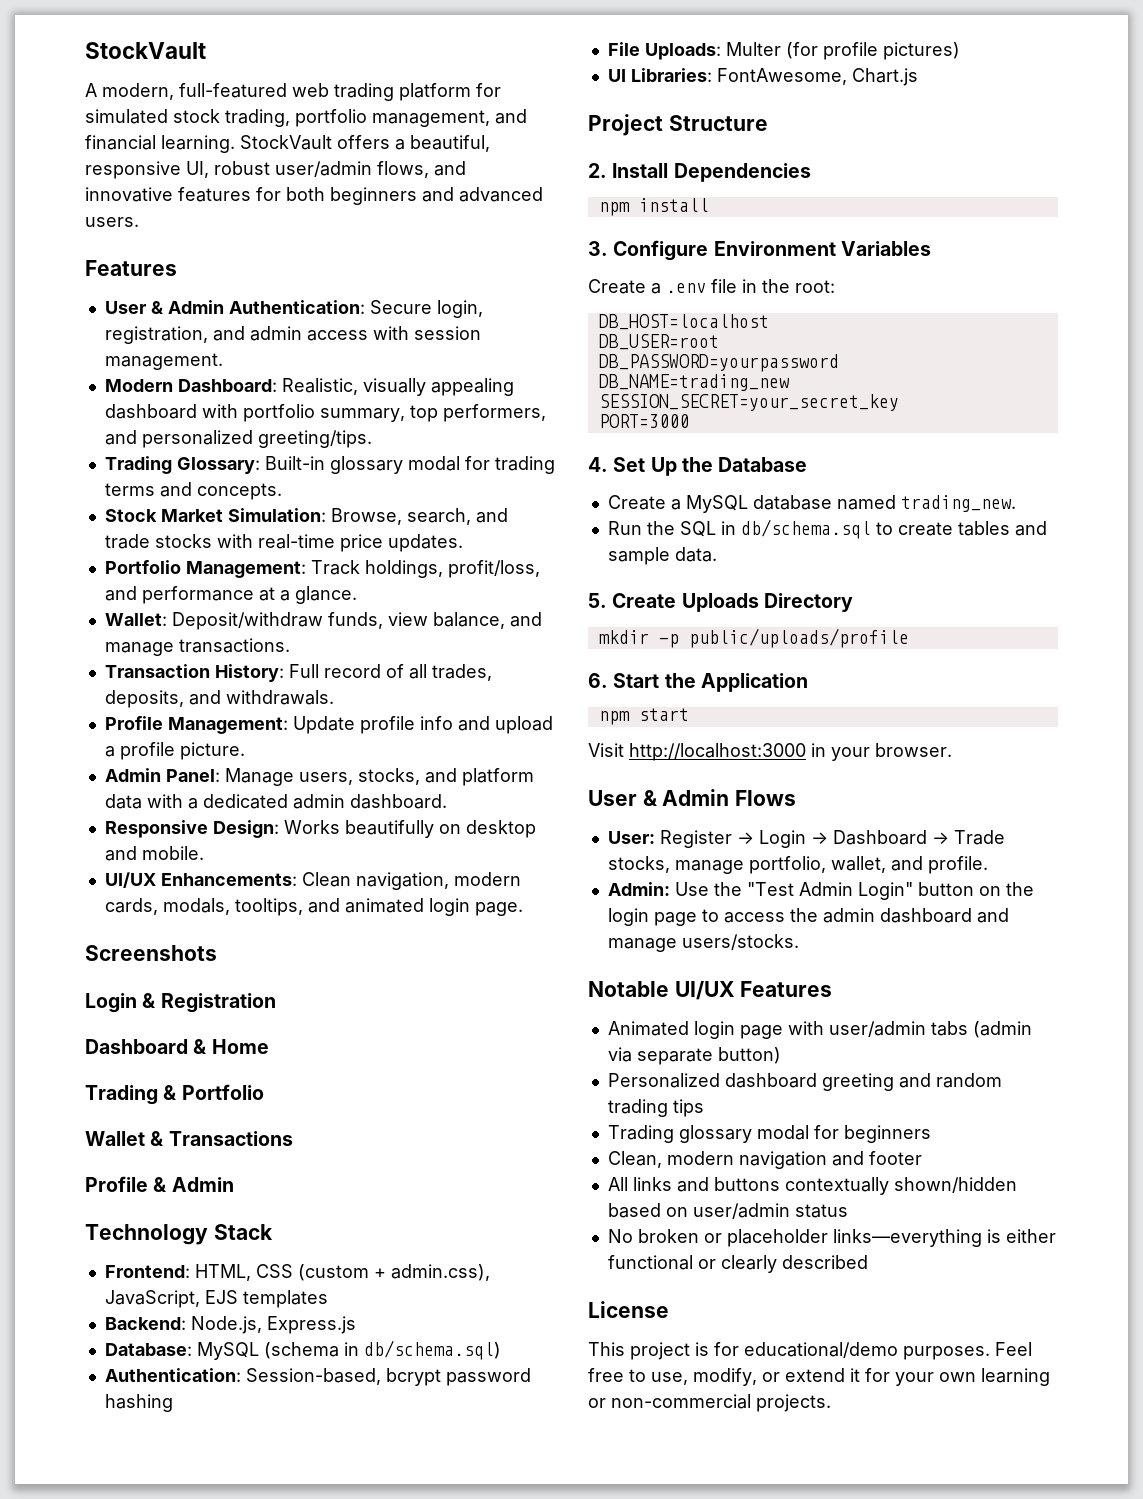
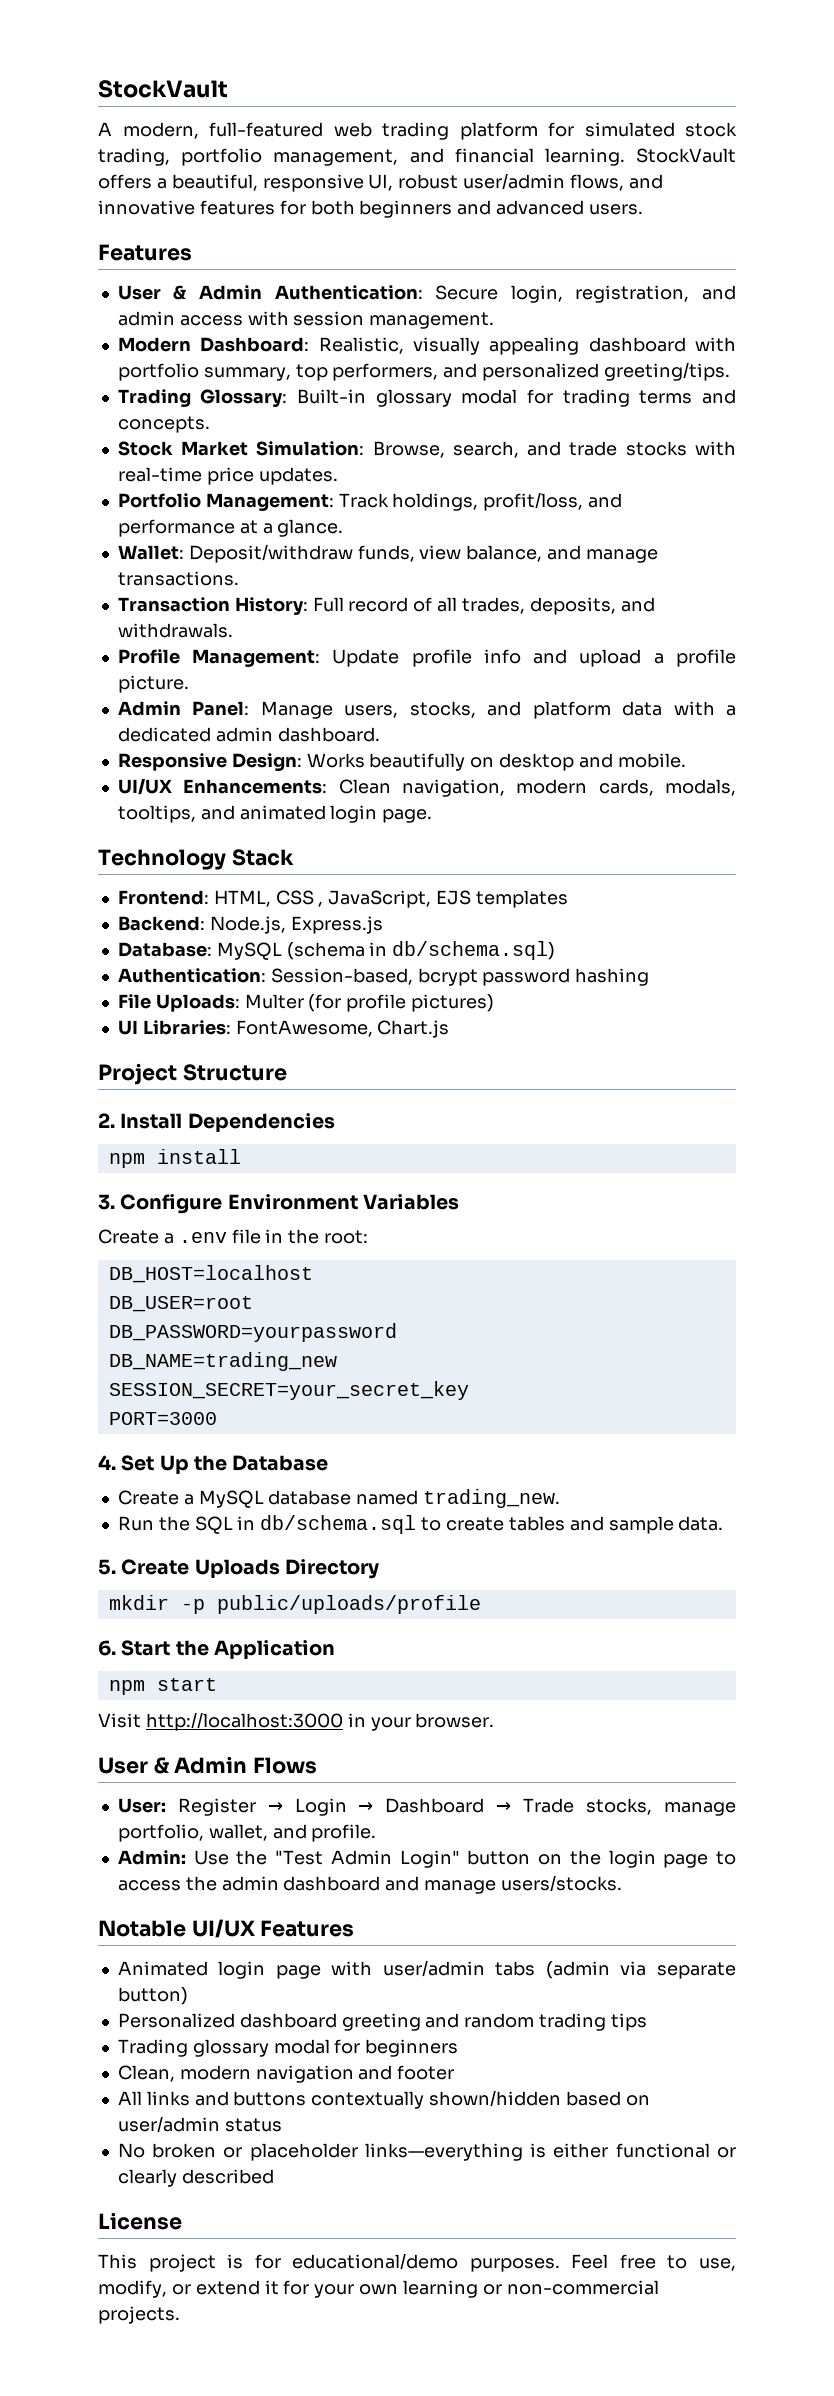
- Screenshots
- Login & Registration
- Dashboard & Home
- Trading & Portfolio
- Wallet & Transactions
- Profile & Admin
- Frontend: HTML, CSS (custom + admin.css), JavaScript, EJS templates
+ Frontend: HTML, CSS , JavaScript, EJS templates

